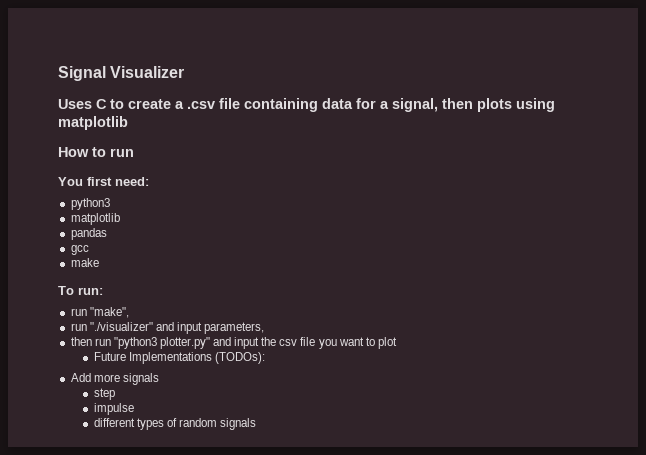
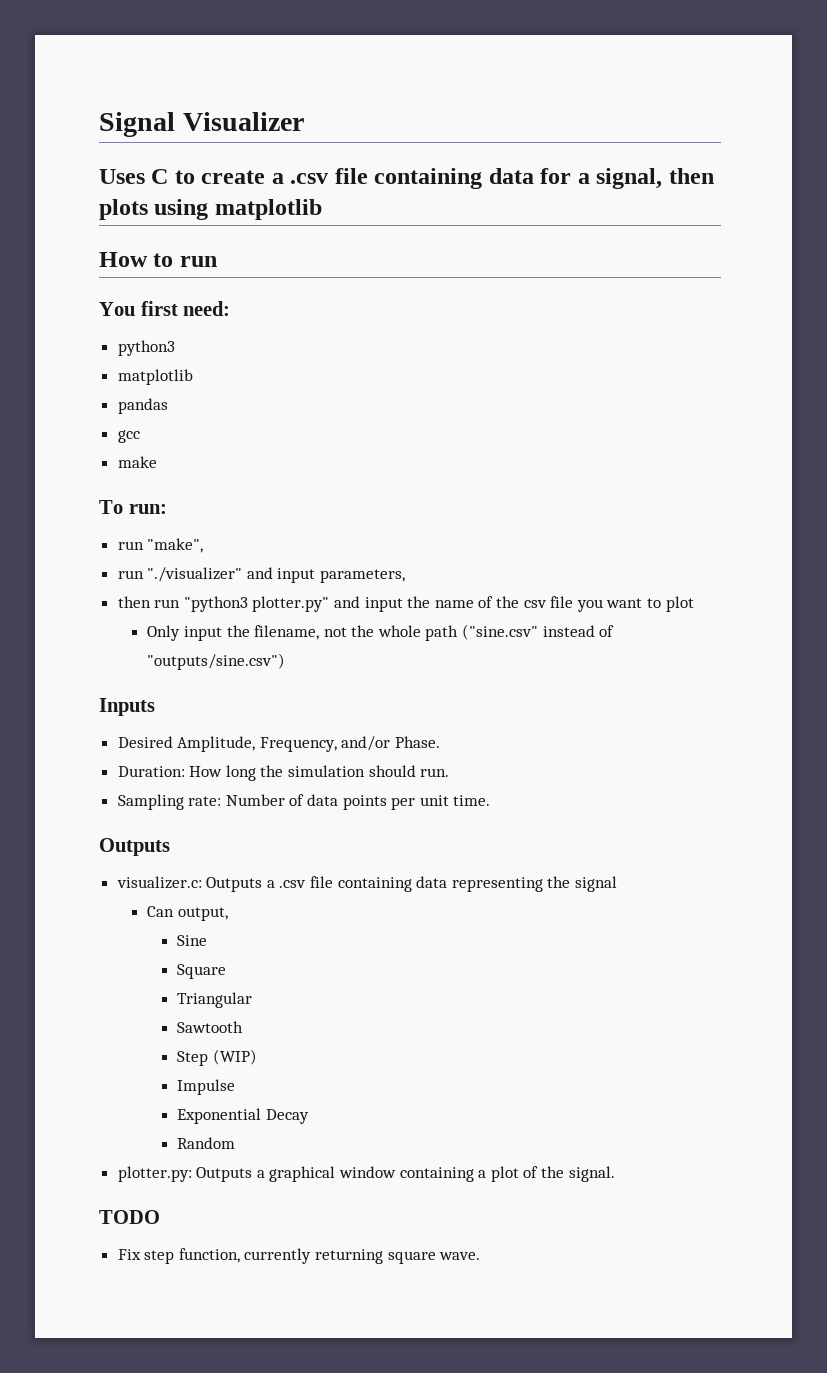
- then run "python3 plotter.py" and input the csv file you want to plot
+ then run "python3 plotter.py" and input the name of the csv file you want to plot
- Future Implementations (TODOs):
- Add more signals
- step
- impulse
- different types of random signals
+ Only input the filename, not the whole path ("sine.csv" instead of "outputs/sine.csv")
+ Inputs
+ Desired Amplitude, Frequency, and/or Phase.
+ Duration: How long the simulation should run.
+ Sampling rate: Number of data points per unit time.
+ Outputs
+ visualizer.c: Outputs a .csv file containing data representing the signal
+ Can output,
+ Sine
+ Square
+ Triangular
+ Sawtooth
+ Step (WIP)
+ Impulse
+ Exponential Decay
+ Random
+ plotter.py: Outputs a graphical window containing a plot of the signal.
+ TODO
+ Fix step function, currently returning square wave.

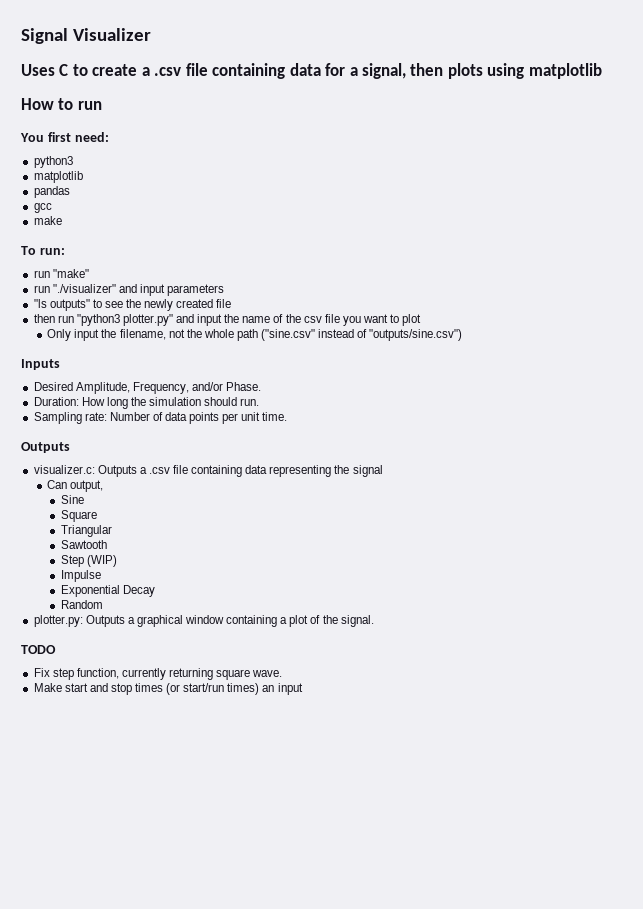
- run "make",
+ run "make"
- run "./visualizer" and input parameters,
+ run "./visualizer" and input parameters
+ "ls outputs" to see the newly created file
+ Make start and stop times (or start/run times) an input

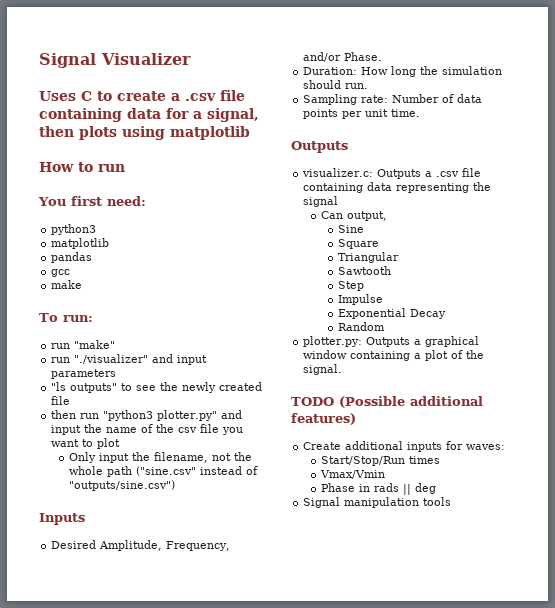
- Step (WIP)
+ Step
- TODO
- Fix step function, currently returning square wave.
- Make start and stop times (or start/run times) an input
+ TODO (Possible additional features)
+ Create additional inputs for waves:
+ Start/Stop/Run times
+ Vmax/Vmin
+ Phase in rads || deg
+ Signal manipulation tools

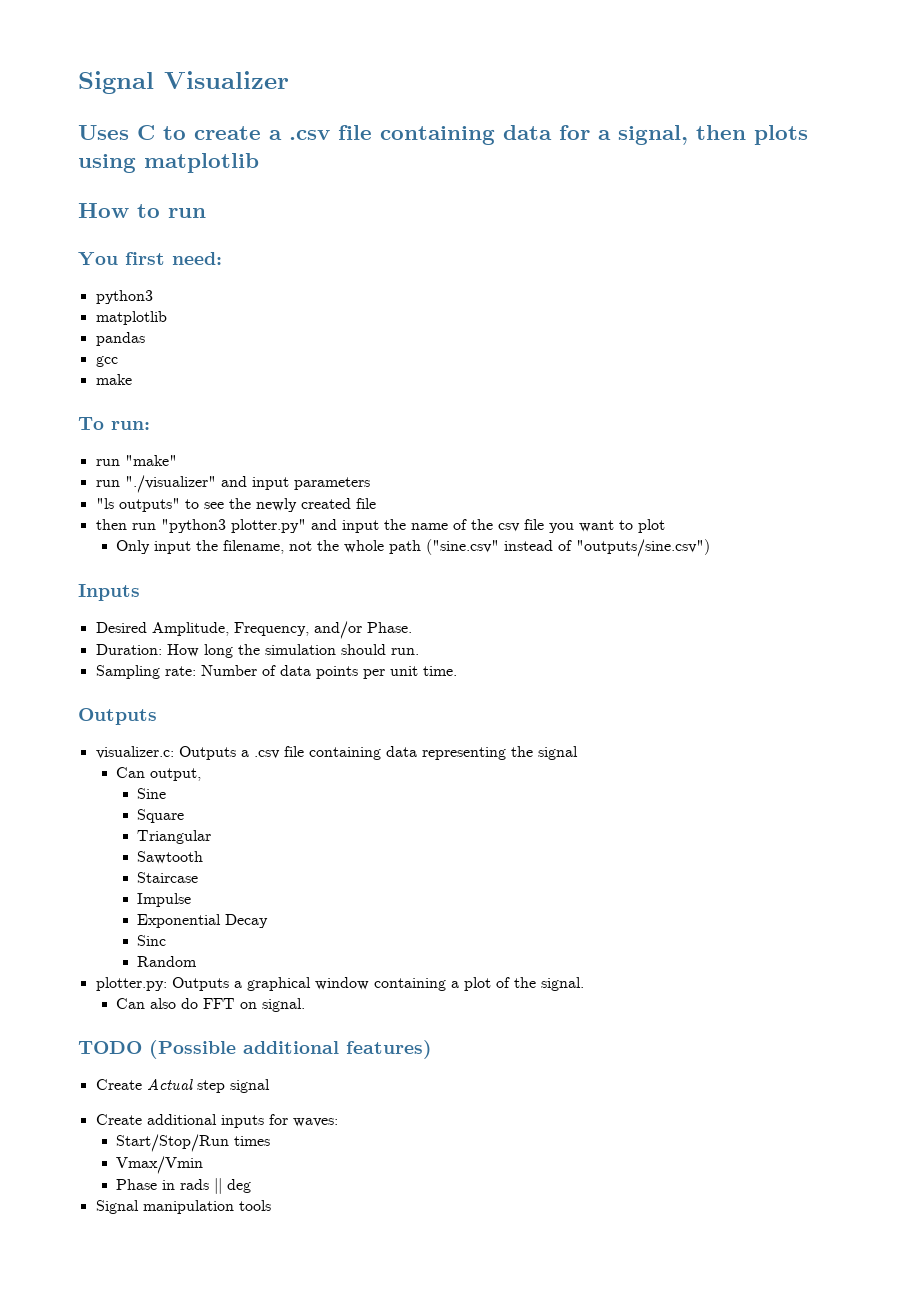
- Step
+ Staircase
+ Sinc
+ Can also do FFT on signal.
+ Create Actual step signal

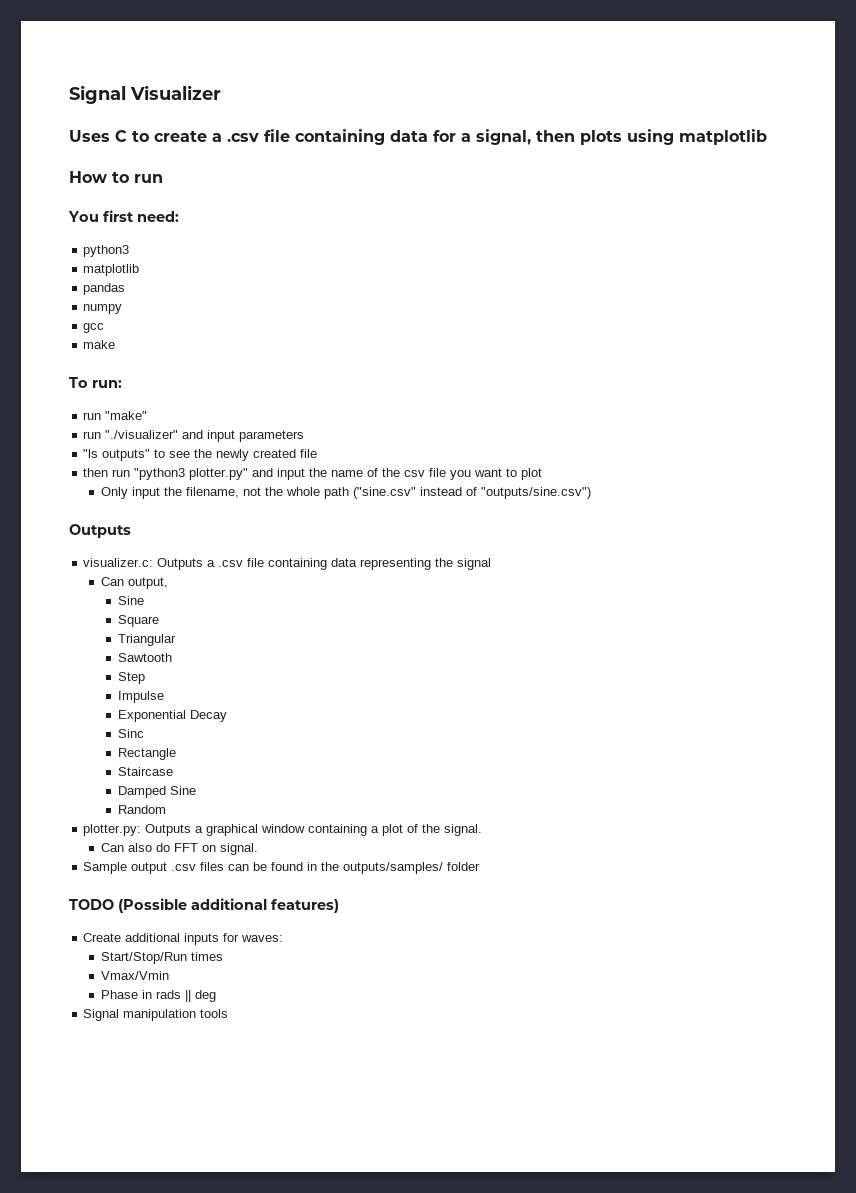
+ numpy
- Inputs
- Desired Amplitude, Frequency, and/or Phase.
- Duration: How long the simulation should run.
- Sampling rate: Number of data points per unit time.
- Staircase
+ Step
+ Rectangle
+ Staircase
+ Damped Sine
+ Sample output .csv files can be found in the outputs/samples/ folder
- Create Actual step signal

